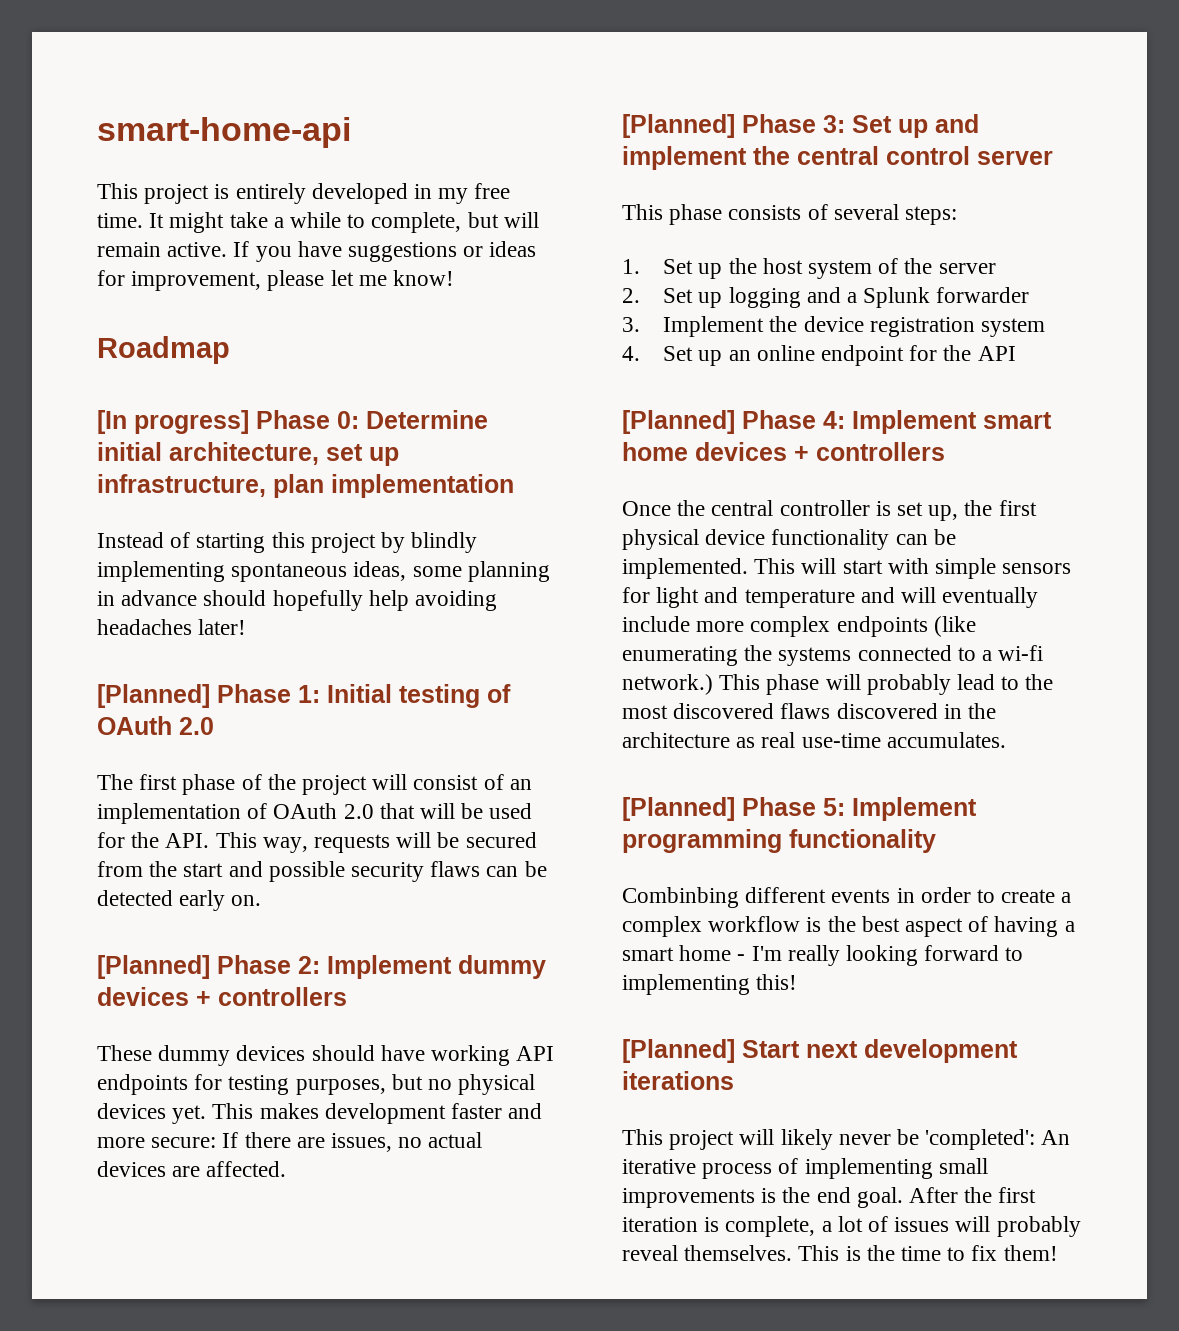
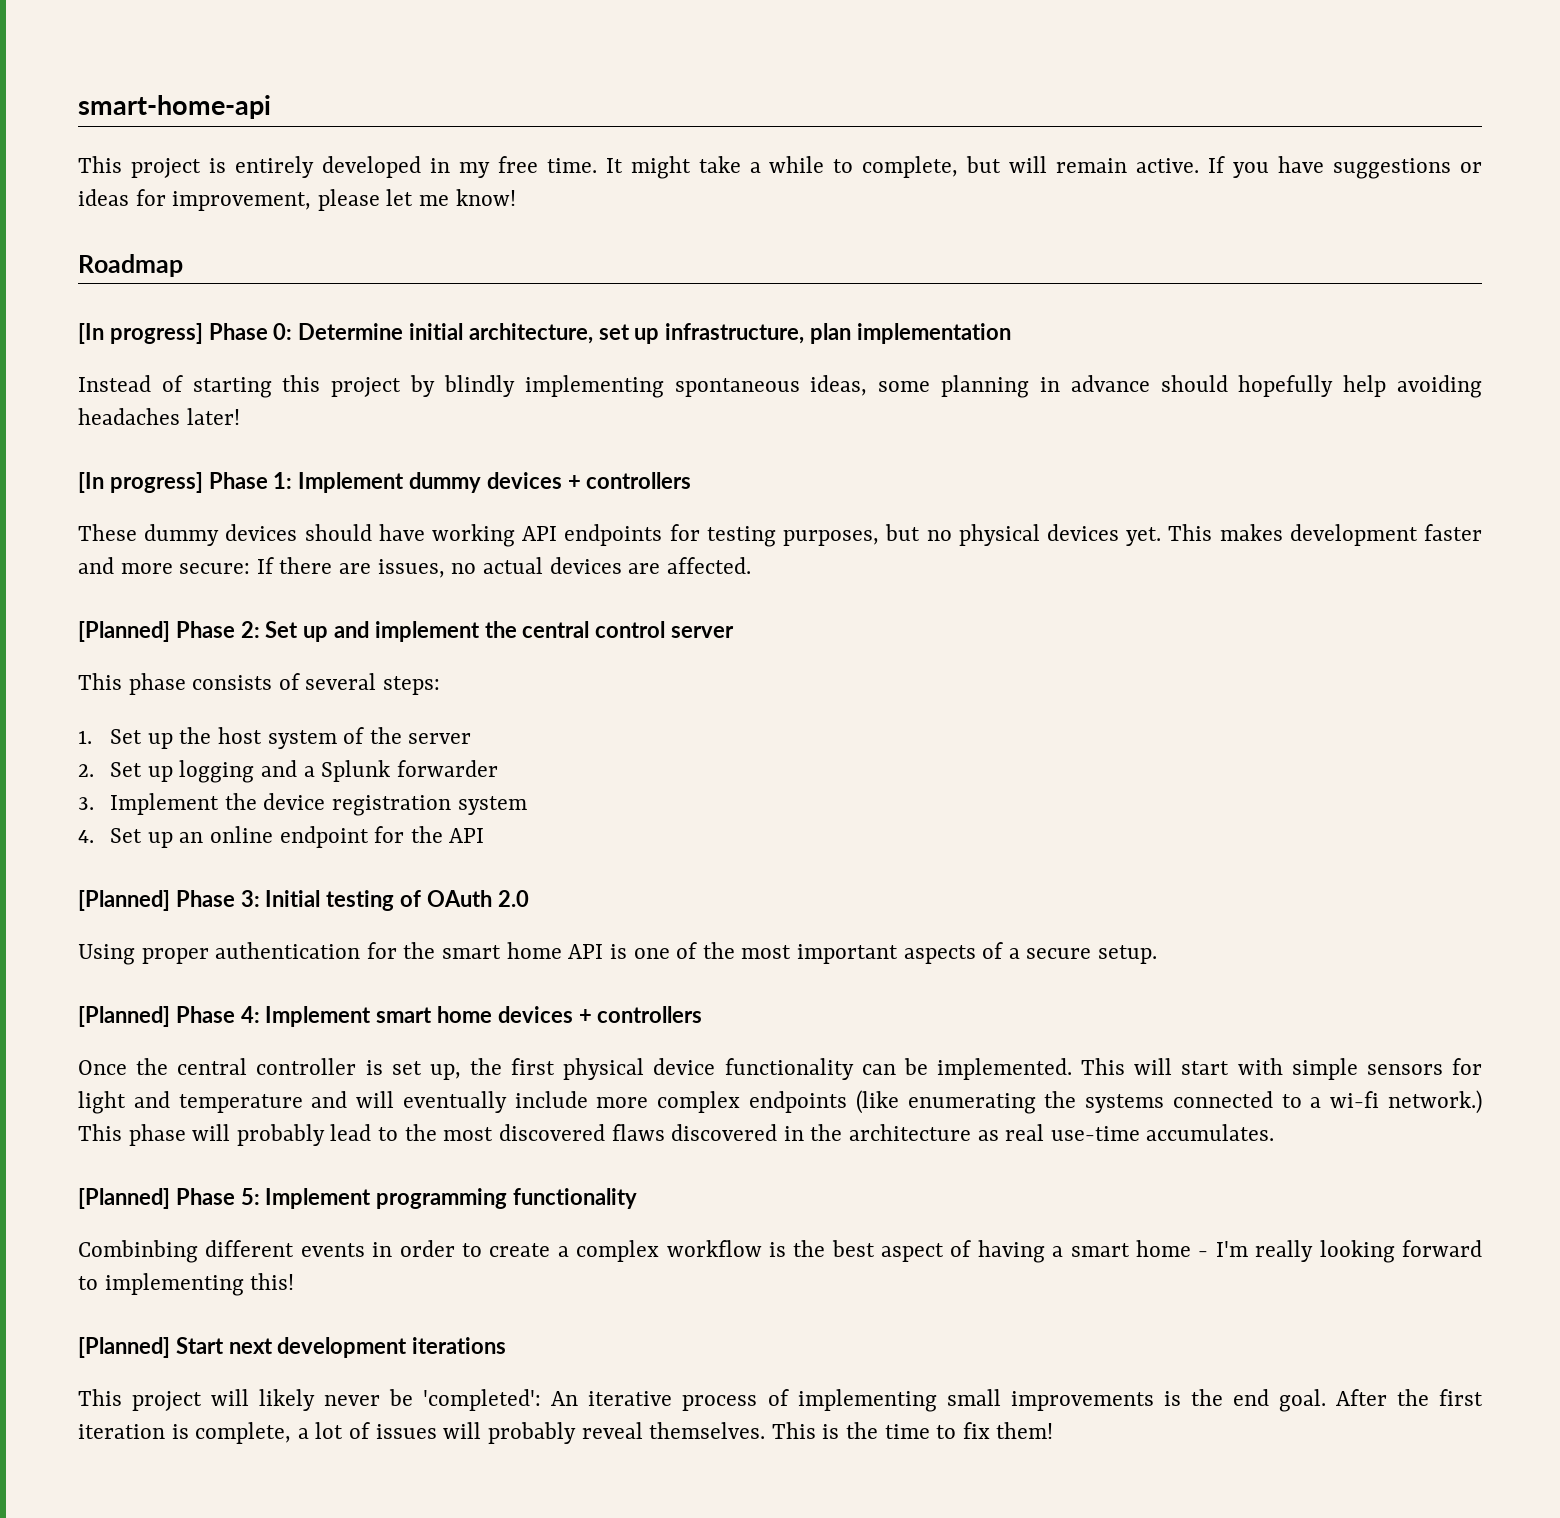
- [Planned] Phase 1: Initial testing of OAuth 2.0
- The first phase of the project will consist of an implementation of OAuth 2.0 that will be used for the API. This way, requests will be secured from the start and possible security flaws can be detected early on.
- [Planned] Phase 2: Implement dummy devices + controllers
+ [In progress] Phase 1: Implement dummy devices + controllers
- [Planned] Phase 3: Set up and implement the central control server
+ [Planned] Phase 2: Set up and implement the central control server
+ [Planned] Phase 3: Initial testing of OAuth 2.0
+ Using proper authentication for the smart home API is one of the most important aspects of a secure setup.

